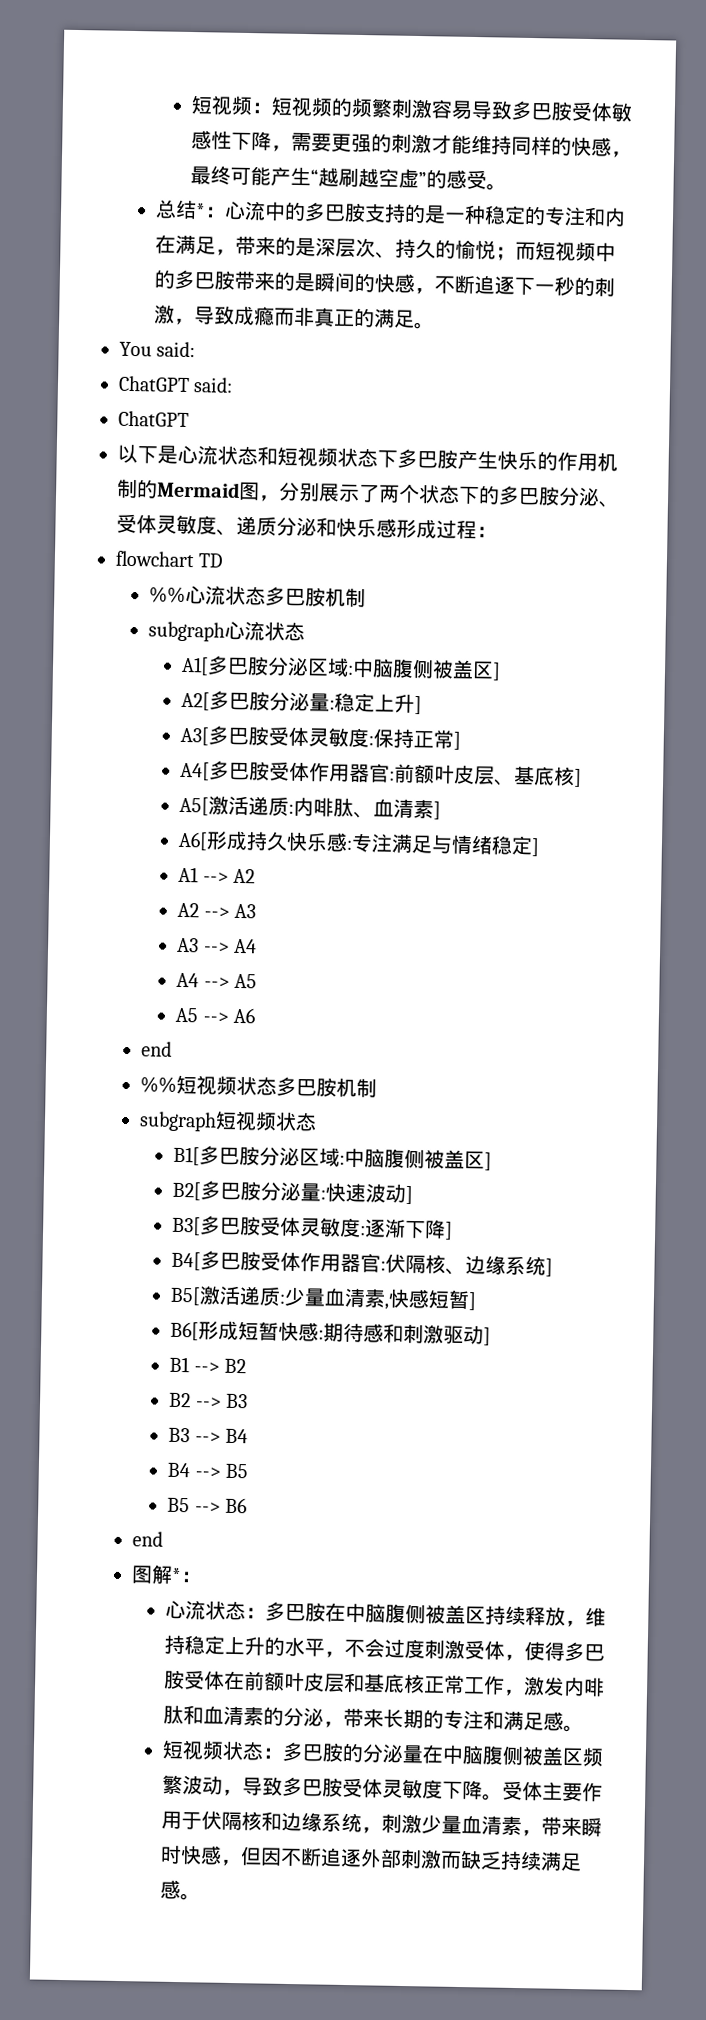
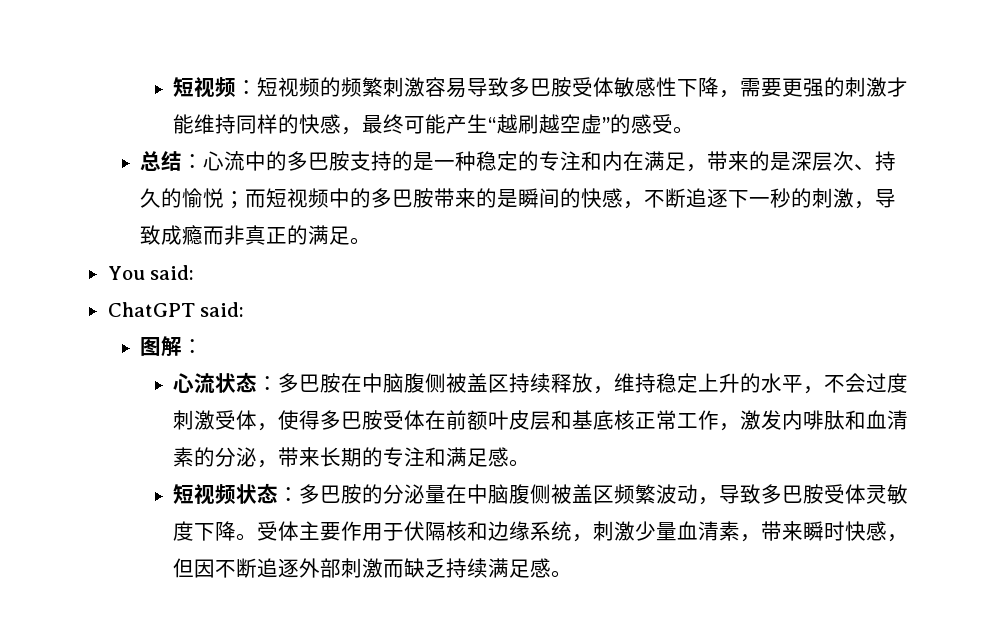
- 总结*：心流中的多巴胺支持的是一种稳定的专注和内在满足，带来的是深层次、持久的愉悦；而短视频中的多巴胺带来的是瞬间的快感，不断追逐下一秒的刺激，导致成瘾而非真正的满足。
+ 总结：心流中的多巴胺支持的是一种稳定的专注和内在满足，带来的是深层次、持久的愉悦；而短视频中的多巴胺带来的是瞬间的快感，不断追逐下一秒的刺激，导致成瘾而非真正的满足。
  ChatGPT said:
- ChatGPT
- 以下是心流状态和短视频状态下多巴胺产生快乐的作用机制的Mermaid图，分别展示了两个状态下的多巴胺分泌、受体灵敏度、递质分泌和快乐感形成过程：
- flowchart TD
- %%心流状态多巴胺机制
- subgraph心流状态
- A1[多巴胺分泌区域:中脑腹侧被盖区]
- A2[多巴胺分泌量:稳定上升]
- A3[多巴胺受体灵敏度:保持正常]
- A4[多巴胺受体作用器官:前额叶皮层、基底核]
- A5[激活递质:内啡肽、血清素]
- A6[形成持久快乐感:专注满足与情绪稳定]
- A1 --> A2
- A2 --> A3
- A3 --> A4
- A4 --> A5
- A5 --> A6
- end
- %%短视频状态多巴胺机制
- subgraph短视频状态
- B1[多巴胺分泌区域:中脑腹侧被盖区]
- B2[多巴胺分泌量:快速波动]
- B3[多巴胺受体灵敏度:逐渐下降]
- B4[多巴胺受体作用器官:伏隔核、边缘系统]
- B5[激活递质:少量血清素,快感短暂]
- B6[形成短暂快感:期待感和刺激驱动]
- B1 --> B2
- B2 --> B3
- B3 --> B4
- B4 --> B5
- B5 --> B6
- end
- 图解*：
+ 图解：

